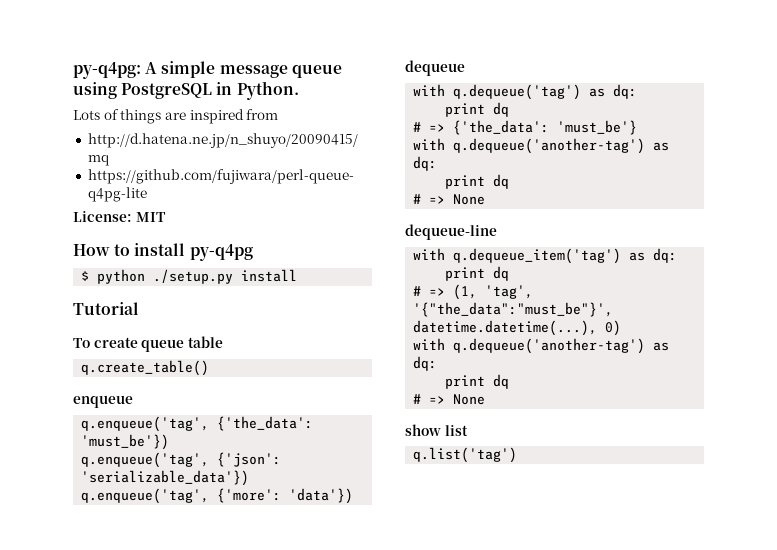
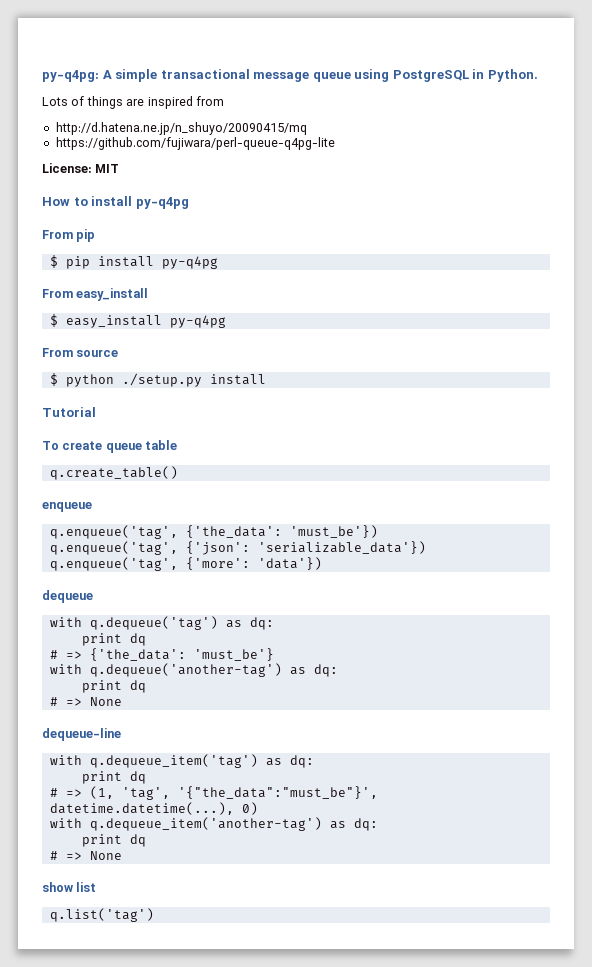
- py-q4pg: A simple message queue using PostgreSQL in Python.
+ py-q4pg: A simple transactional message queue using PostgreSQL in Python.
+ From pip
+ $ pip install py-q4pg
+ From easy_install
+ $ easy_install py-q4pg
+ From source
  # => (1, 'tag', '{"the_data":"must_be"}', datetime.datetime(...), 0)
- with q.dequeue('another-tag') as dq:
+ with q.dequeue_item('another-tag') as dq:

